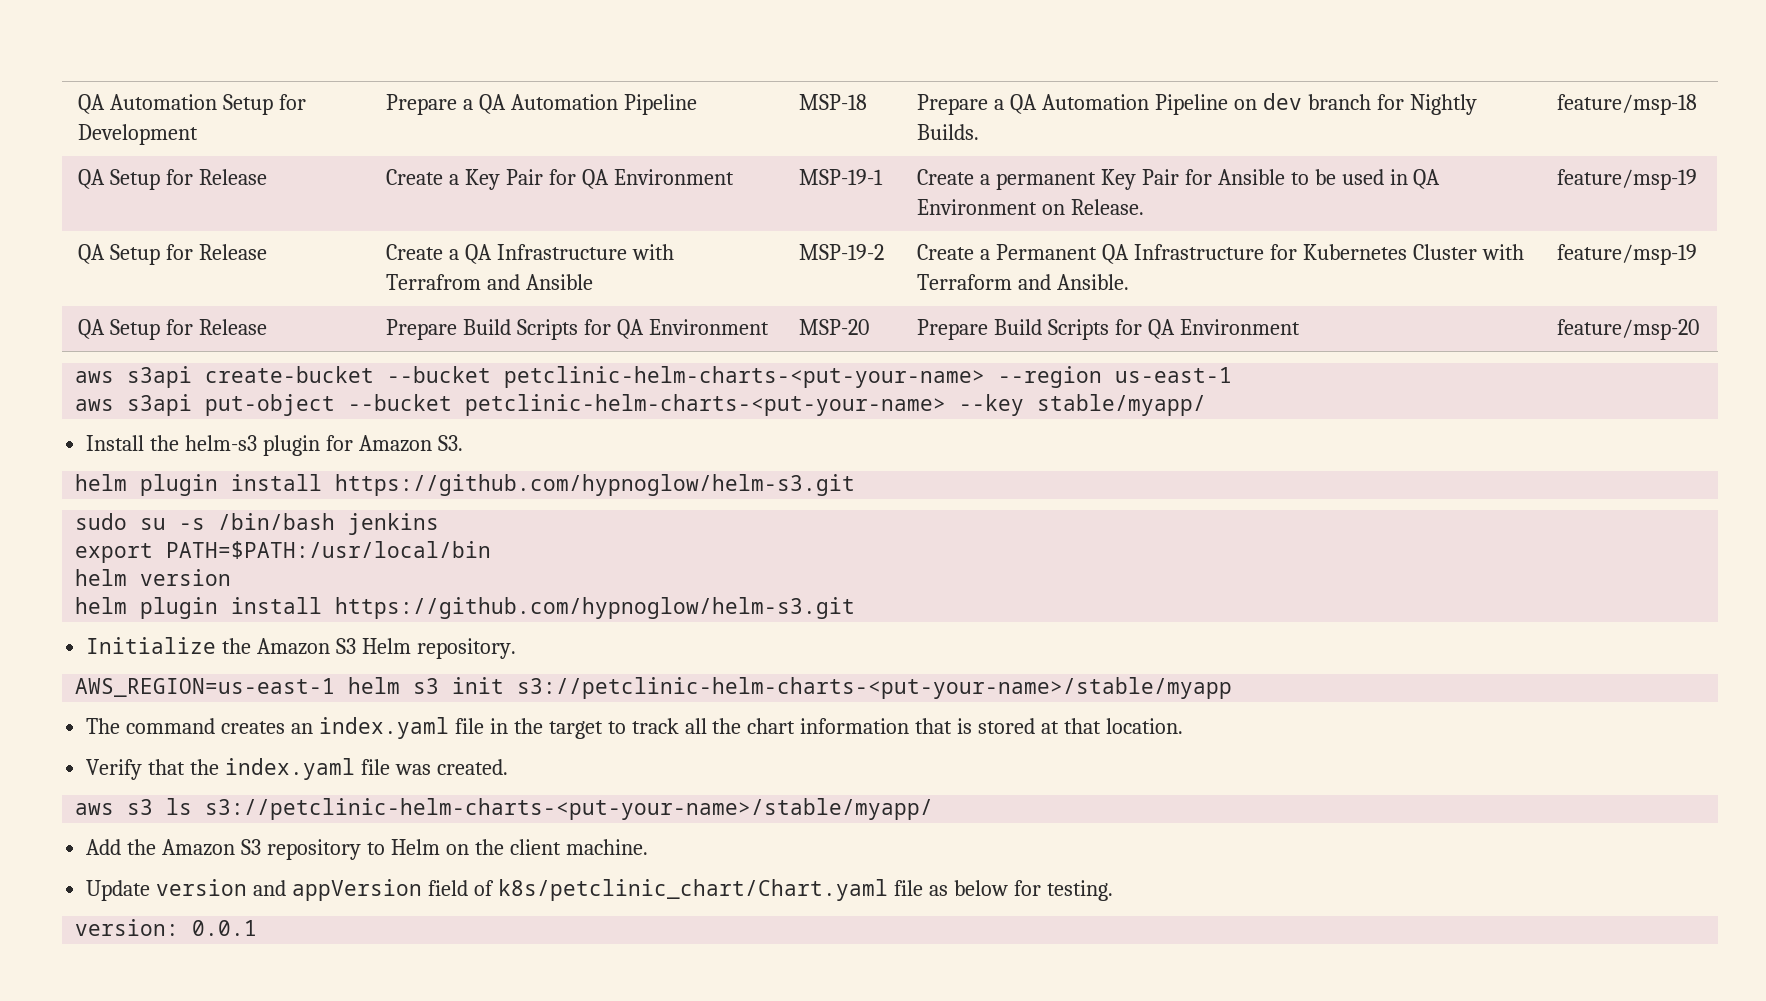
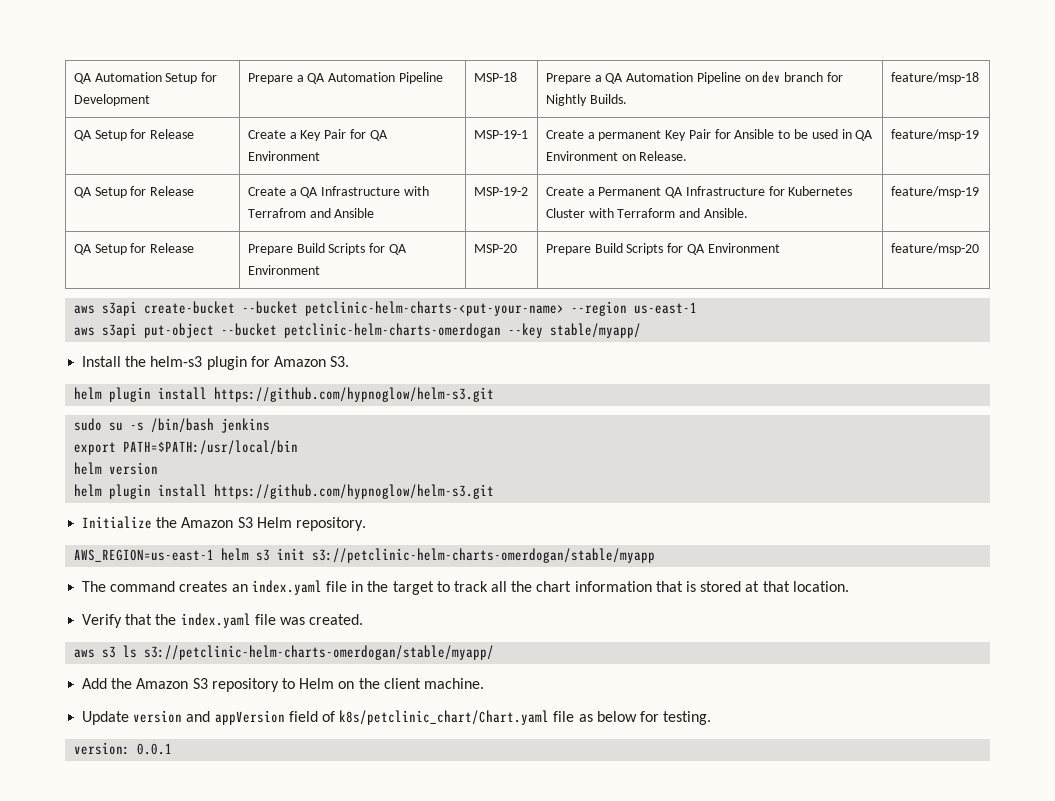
- aws s3api put-object --bucket petclinic-helm-charts-<put-your-name> --key stable/myapp/
+ aws s3api put-object --bucket petclinic-helm-charts-omerdogan --key stable/myapp/
- AWS_REGION=us-east-1 helm s3 init s3://petclinic-helm-charts-<put-your-name>/stable/myapp
+ AWS_REGION=us-east-1 helm s3 init s3://petclinic-helm-charts-omerdogan/stable/myapp
- aws s3 ls s3://petclinic-helm-charts-<put-your-name>/stable/myapp/
+ aws s3 ls s3://petclinic-helm-charts-omerdogan/stable/myapp/

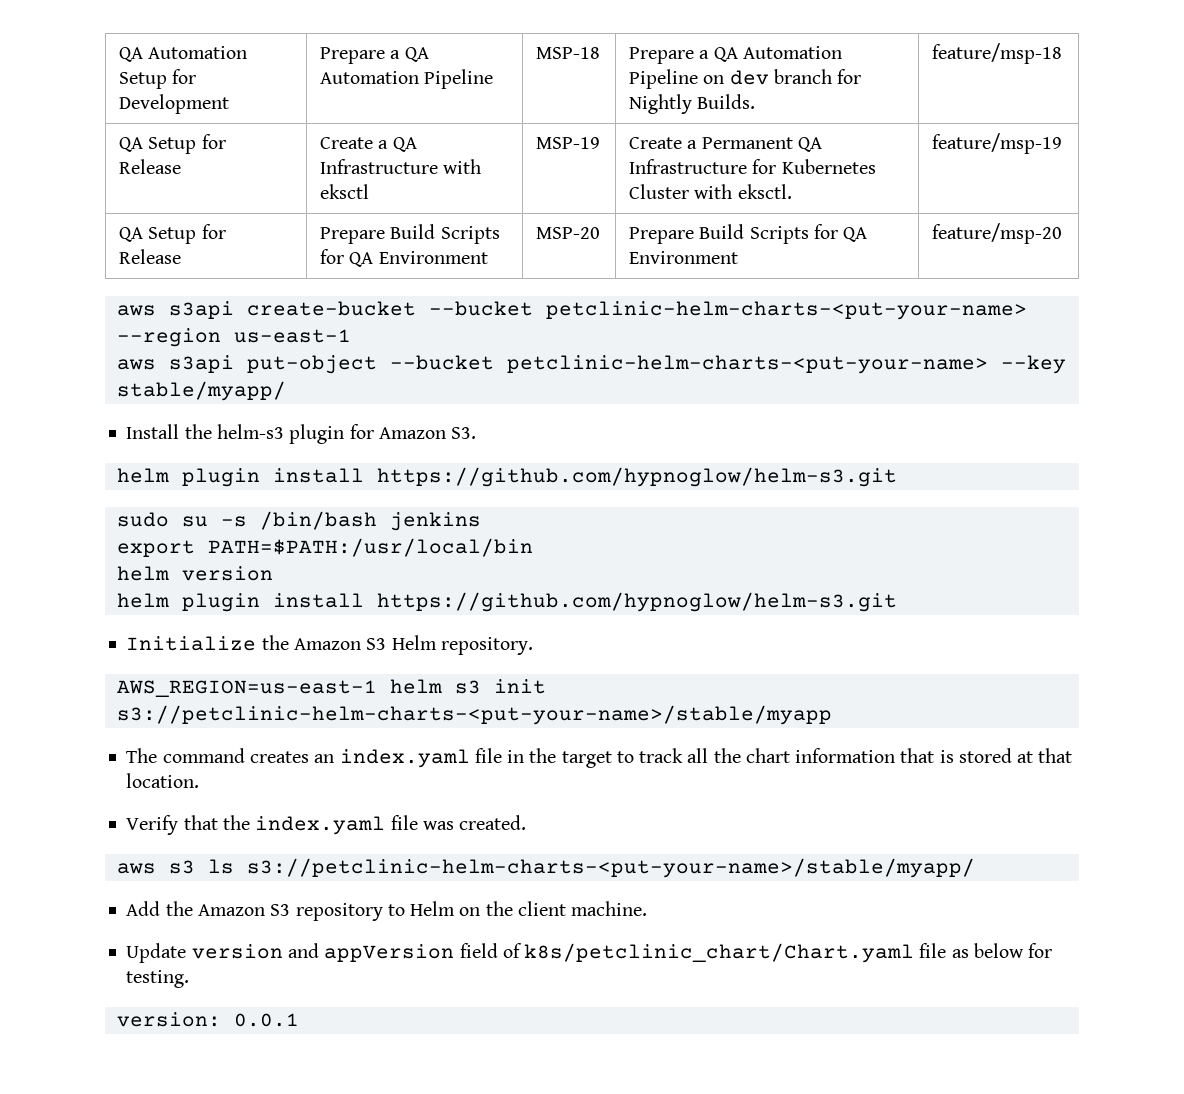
- QA Setup for Release | Create a Key Pair for QA Environment | MSP-19-1 | Create a permanent Key Pair for Ansible to be used in QA Environment on Release. | feature/msp-19
- QA Setup for Release | Create a QA Infrastructure with Terrafrom and Ansible | MSP-19-2 | Create a Permanent QA Infrastructure for Kubernetes Cluster with Terraform and Ansible. | feature/msp-19
+ QA Setup for Release | Create a QA Infrastructure with eksctl | MSP-19 | Create a Permanent QA Infrastructure for Kubernetes Cluster with eksctl. | feature/msp-19
- aws s3api put-object --bucket petclinic-helm-charts-omerdogan --key stable/myapp/
+ aws s3api put-object --bucket petclinic-helm-charts-<put-your-name> --key stable/myapp/
- AWS_REGION=us-east-1 helm s3 init s3://petclinic-helm-charts-omerdogan/stable/myapp
+ AWS_REGION=us-east-1 helm s3 init s3://petclinic-helm-charts-<put-your-name>/stable/myapp
- aws s3 ls s3://petclinic-helm-charts-omerdogan/stable/myapp/
+ aws s3 ls s3://petclinic-helm-charts-<put-your-name>/stable/myapp/

